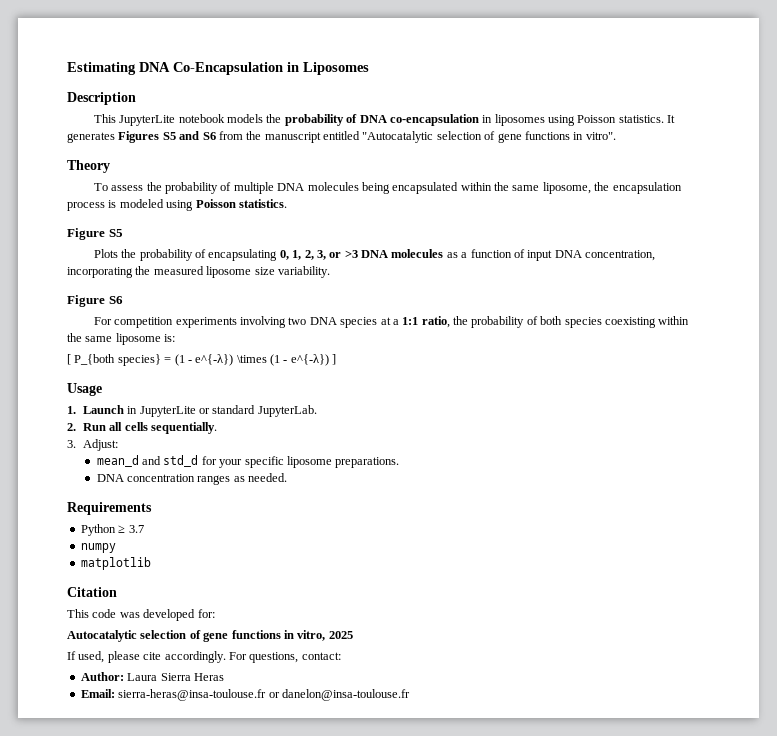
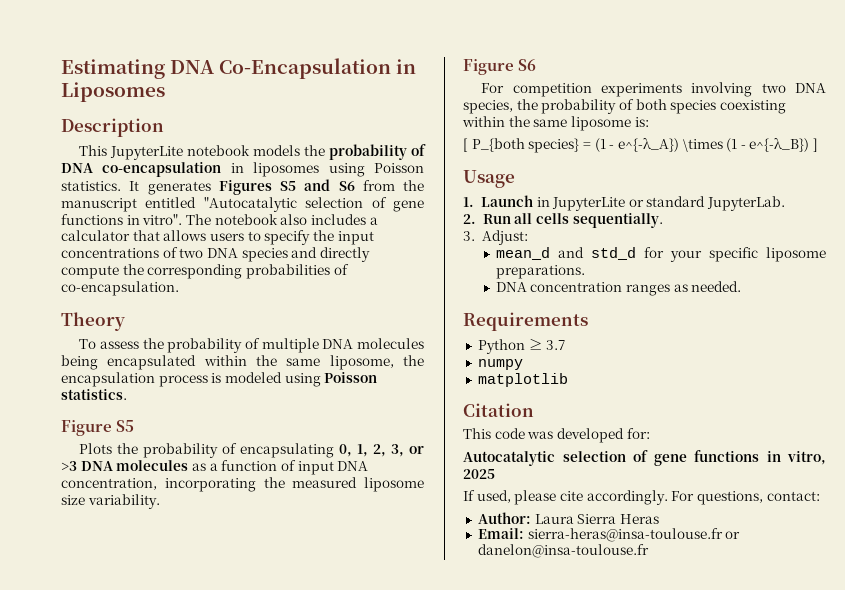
+ The notebook also includes a calculator that allows users to specify the input concentrations of two DNA species and directly compute the corresponding probabilities of co-encapsulation.
- For competition experiments involving two DNA species at a 1:1 ratio, the probability of both species coexisting within the same liposome is:
+ For competition experiments involving two DNA species, the probability of both species coexisting within the same liposome is:
- [ P_{both species} = (1 - e^{-λ}) \times (1 - e^{-λ}) ]
+ [ P_{both species} = (1 - e^{-λ_A}) \times (1 - e^{-λ_B}) ]

